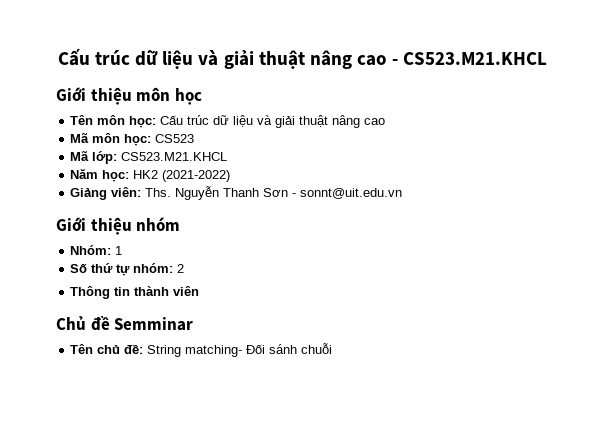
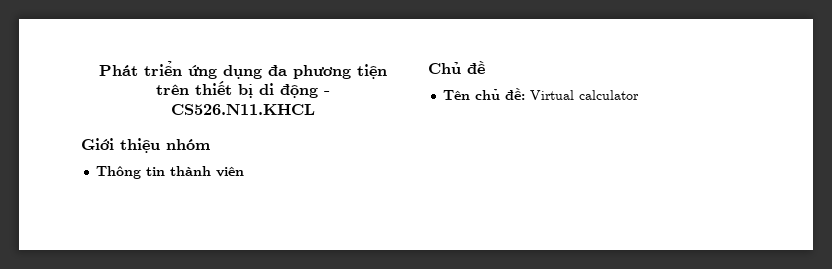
- Cấu trúc dữ liệu và giải thuật nâng cao - CS523.M21.KHCL
- Giới thiệu môn học
- Tên môn học: Cấu trúc dữ liệu và giải thuật nâng cao
- Mã môn học: CS523
- Mã lớp: CS523.M21.KHCL
- Năm học: HK2 (2021-2022)
- Giảng viên: Ths. Nguyễn Thanh Sơn - sonnt@uit.edu.vn
+ Phát triển ứng dụng đa phương tiện trên thiết bị di động - CS526.N11.KHCL
  Giới thiệu nhóm
- Nhóm: 1
- Số thứ tự nhóm: 2
- Chủ đề Semminar
+ Chủ đề
- Tên chủ đề: String matching- Đối sánh chuỗi
+ Tên chủ đề: Virtual calculator

